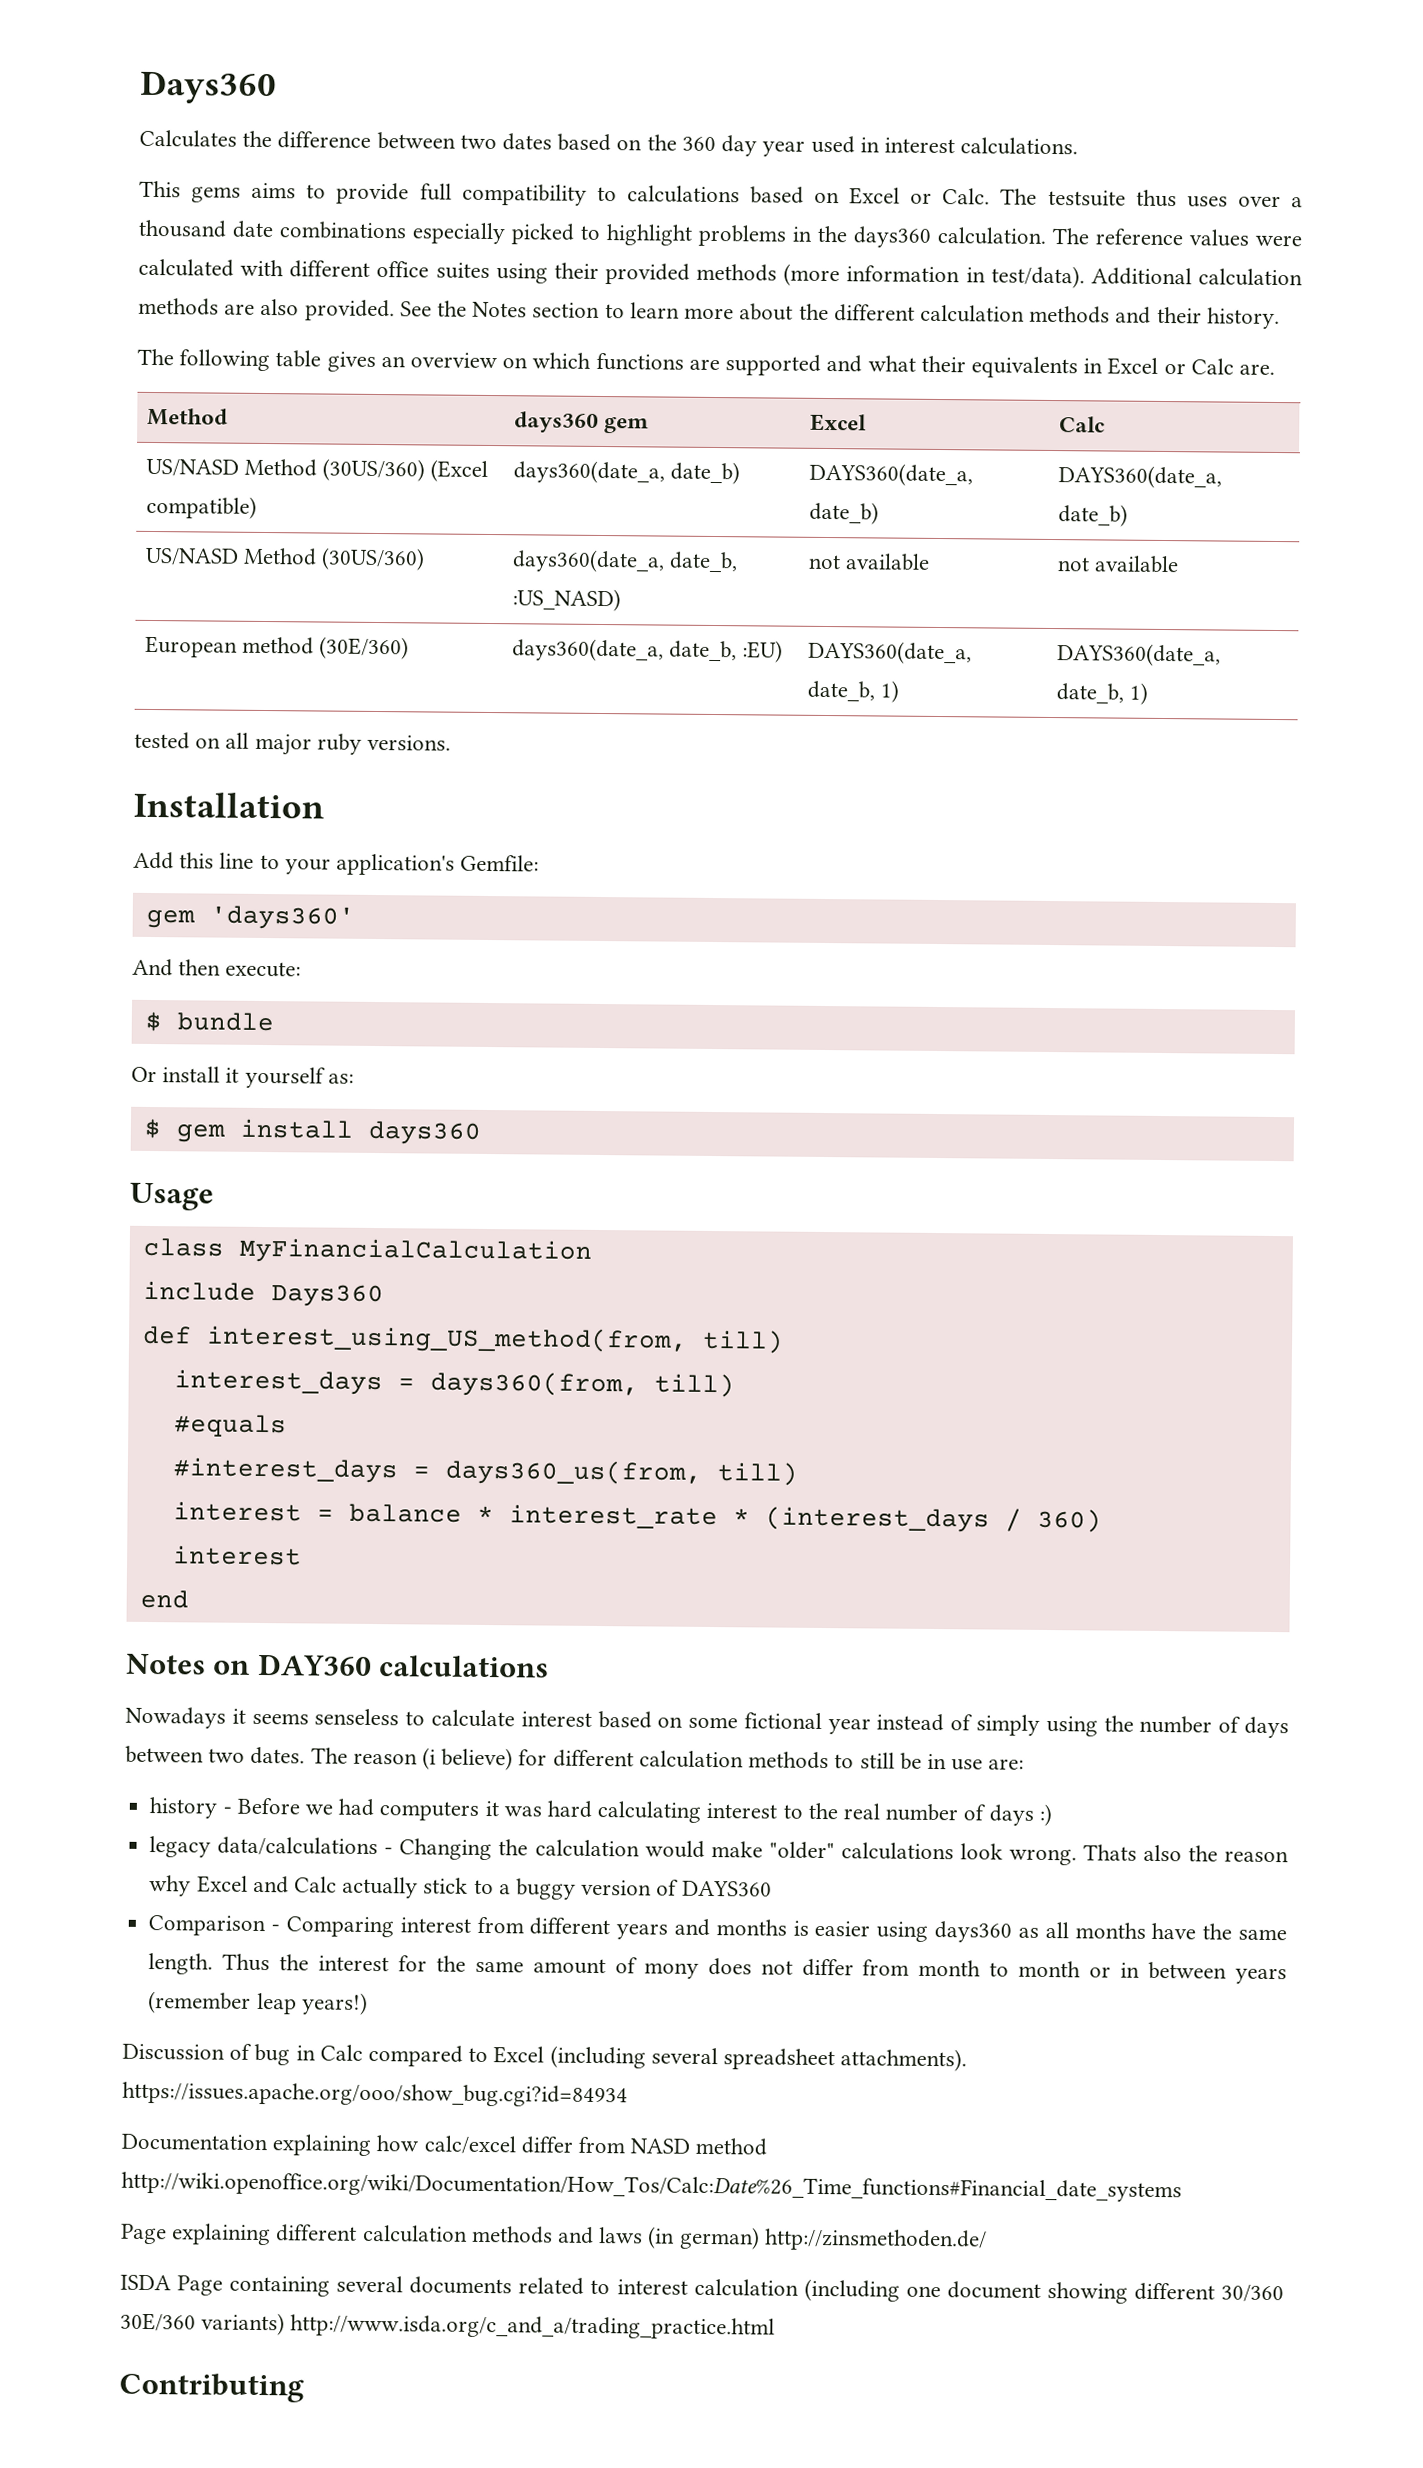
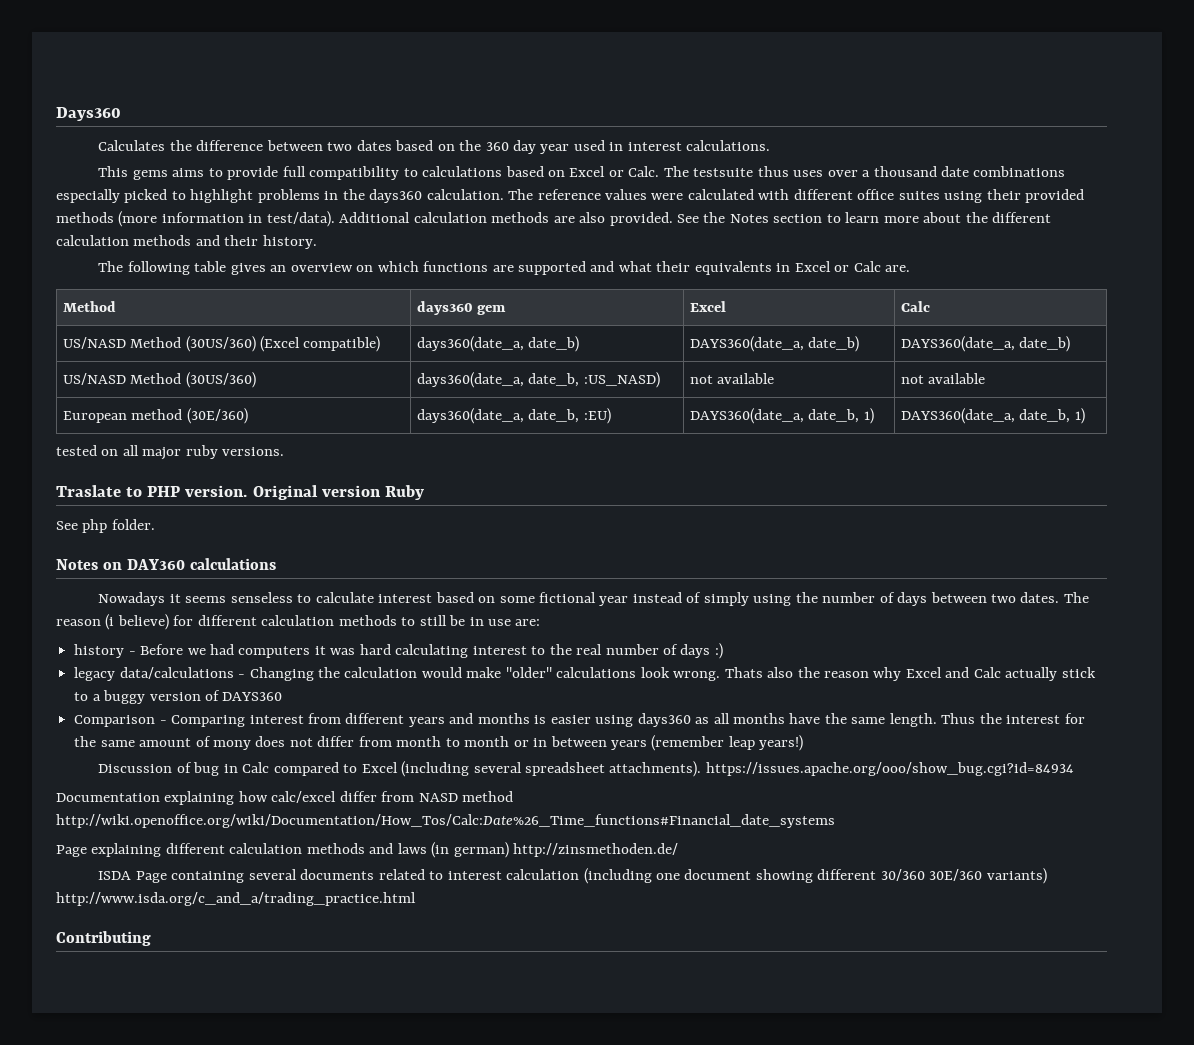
- Installation
- Add this line to your application's Gemfile:
- gem 'days360'
- And then execute:
- $ bundle
- Or install it yourself as:
- $ gem install days360
- Usage
- class MyFinancialCalculation
- include Days360
- def interest_using_US_method(from, till)
- interest_days = days360(from, till)
- #equals
- #interest_days = days360_us(from, till)
- interest = balance * interest_rate * (interest_days / 360)
- interest
- end
+ Traslate to PHP version. Original version Ruby
+ See php folder.

